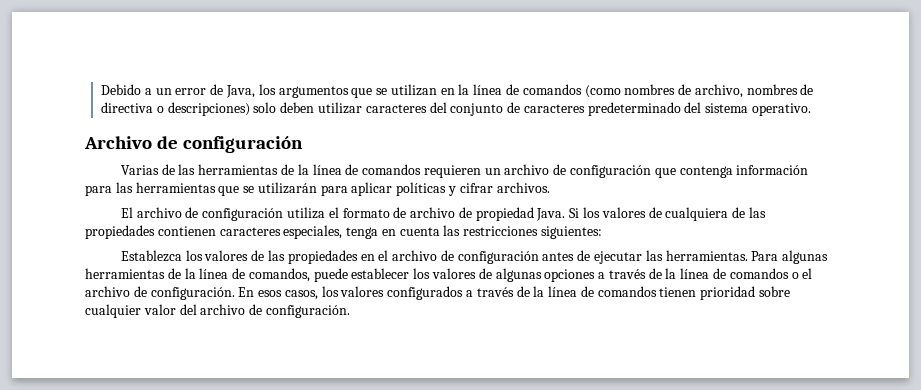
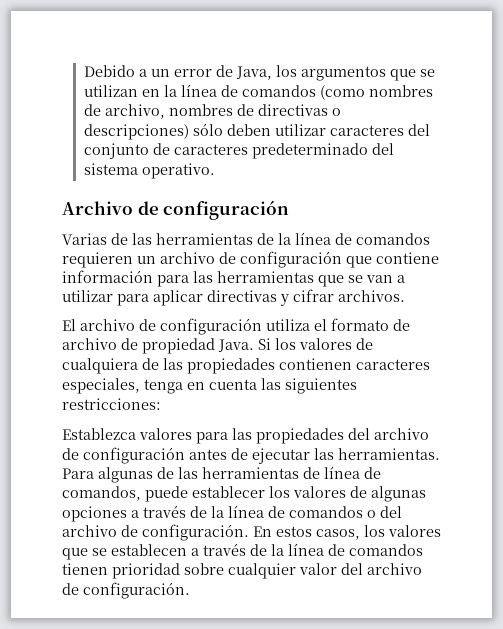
- Debido a un error de Java, los argumentos que se utilizan en la línea de comandos (como nombres de archivo, nombres de directiva o descripciones) solo deben utilizar caracteres del conjunto de caracteres predeterminado del sistema operativo.
+ Debido a un error de Java, los argumentos que se utilizan en la línea de comandos (como nombres de archivo, nombres de directivas o descripciones) sólo deben utilizar caracteres del conjunto de caracteres predeterminado del sistema operativo.
- Varias de las herramientas de la línea de comandos requieren un archivo de configuración que contenga información para las herramientas que se utilizarán para aplicar políticas y cifrar archivos.
+ Varias de las herramientas de la línea de comandos requieren un archivo de configuración que contiene información para las herramientas que se van a utilizar para aplicar directivas y cifrar archivos.
- Si los valores de cualquiera de las propiedades contienen caracteres especiales, tenga en cuenta las restricciones siguientes:
+ Si los valores de cualquiera de las propiedades contienen caracteres especiales, tenga en cuenta las siguientes restricciones:
- Establezca los valores de las propiedades en el archivo de configuración antes de ejecutar las herramientas.
+ Establezca valores para las propiedades del archivo de configuración antes de ejecutar las herramientas.
- Para algunas herramientas de la línea de comandos, puede establecer los valores de algunas opciones a través de la línea de comandos o el archivo de configuración.
+ Para algunas de las herramientas de línea de comandos, puede establecer los valores de algunas opciones a través de la línea de comandos o del archivo de configuración.
- En esos casos, los valores configurados a través de la línea de comandos tienen prioridad sobre cualquier valor del archivo de configuración.
+ En estos casos, los valores que se establecen a través de la línea de comandos tienen prioridad sobre cualquier valor del archivo de configuración.

